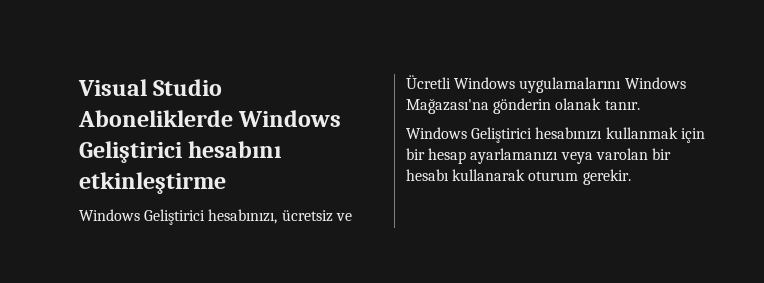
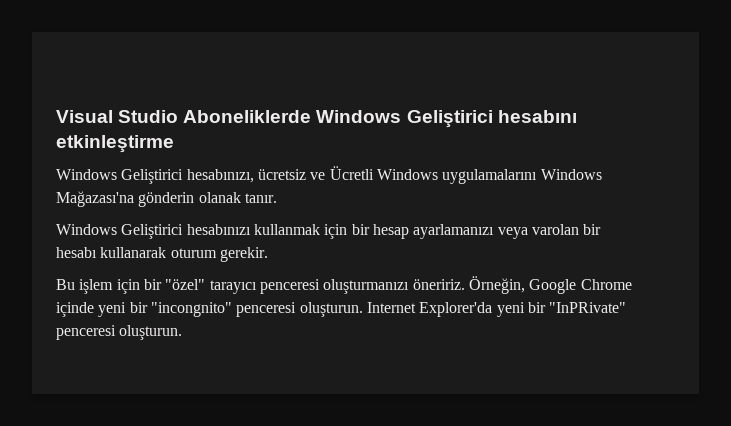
+ Bu işlem için bir "özel" tarayıcı penceresi oluşturmanızı öneririz. Örneğin, Google Chrome içinde yeni bir "incongnito" penceresi oluşturun. Internet Explorer'da yeni bir "InPRivate" penceresi oluşturun.

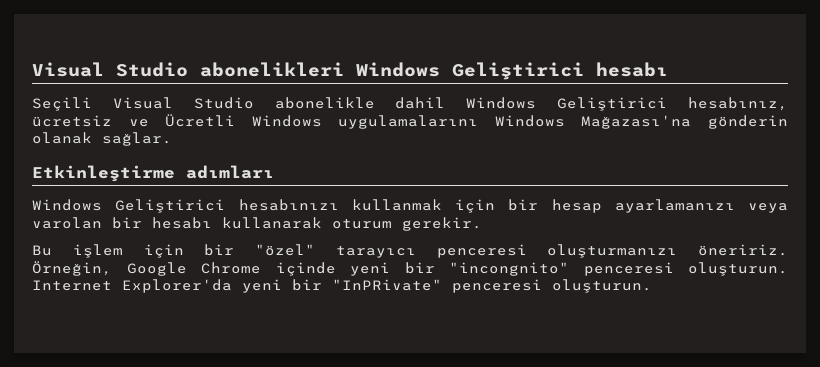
- Visual Studio Aboneliklerde Windows Geliştirici hesabını etkinleştirme
- Windows Geliştirici hesabınızı, ücretsiz ve Ücretli Windows uygulamalarını Windows Mağazası'na gönderin olanak tanır.
+ Visual Studio abonelikleri Windows Geliştirici hesabı
+ Seçili Visual Studio abonelikle dahil Windows Geliştirici hesabınız, ücretsiz ve Ücretli Windows uygulamalarını Windows Mağazası'na gönderin olanak sağlar.
+ Etkinleştirme adımları

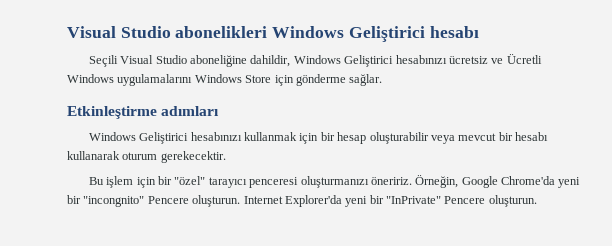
- Seçili Visual Studio abonelikle dahil Windows Geliştirici hesabınız, ücretsiz ve Ücretli Windows uygulamalarını Windows Mağazası'na gönderin olanak sağlar.
+ Seçili Visual Studio aboneliğine dahildir, Windows Geliştirici hesabınızı ücretsiz ve Ücretli Windows uygulamalarını Windows Store için gönderme sağlar.
- Windows Geliştirici hesabınızı kullanmak için bir hesap ayarlamanızı veya varolan bir hesabı kullanarak oturum gerekir.
+ Windows Geliştirici hesabınızı kullanmak için bir hesap oluşturabilir veya mevcut bir hesabı kullanarak oturum gerekecektir.
- Örneğin, Google Chrome içinde yeni bir "incongnito" penceresi oluşturun.
+ Örneğin, Google Chrome'da yeni bir "incongnito" Pencere oluşturun.
- Internet Explorer'da yeni bir "InPRivate" penceresi oluşturun.
+ Internet Explorer'da yeni bir "InPrivate" Pencere oluşturun.

